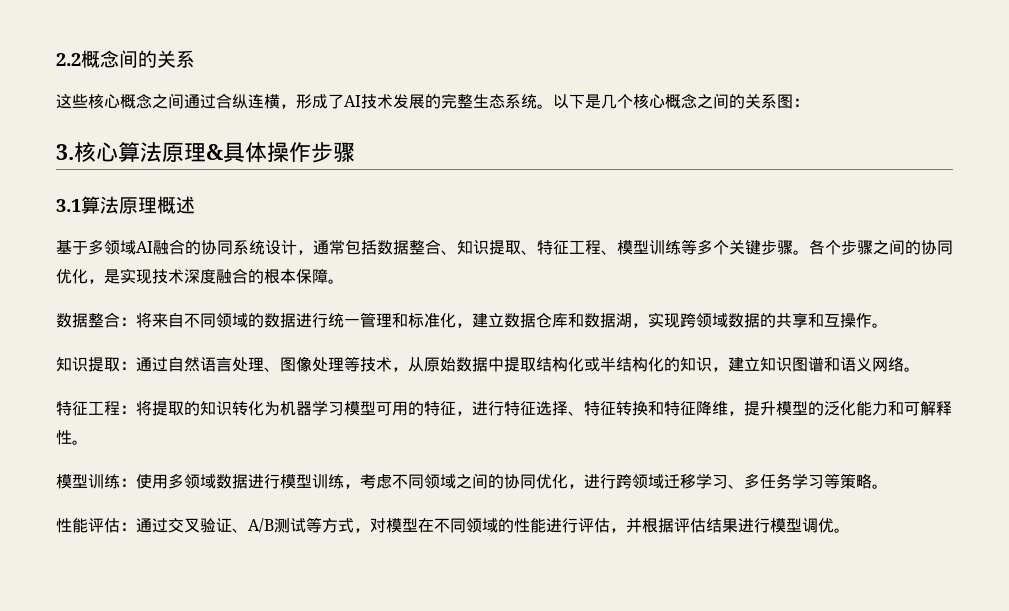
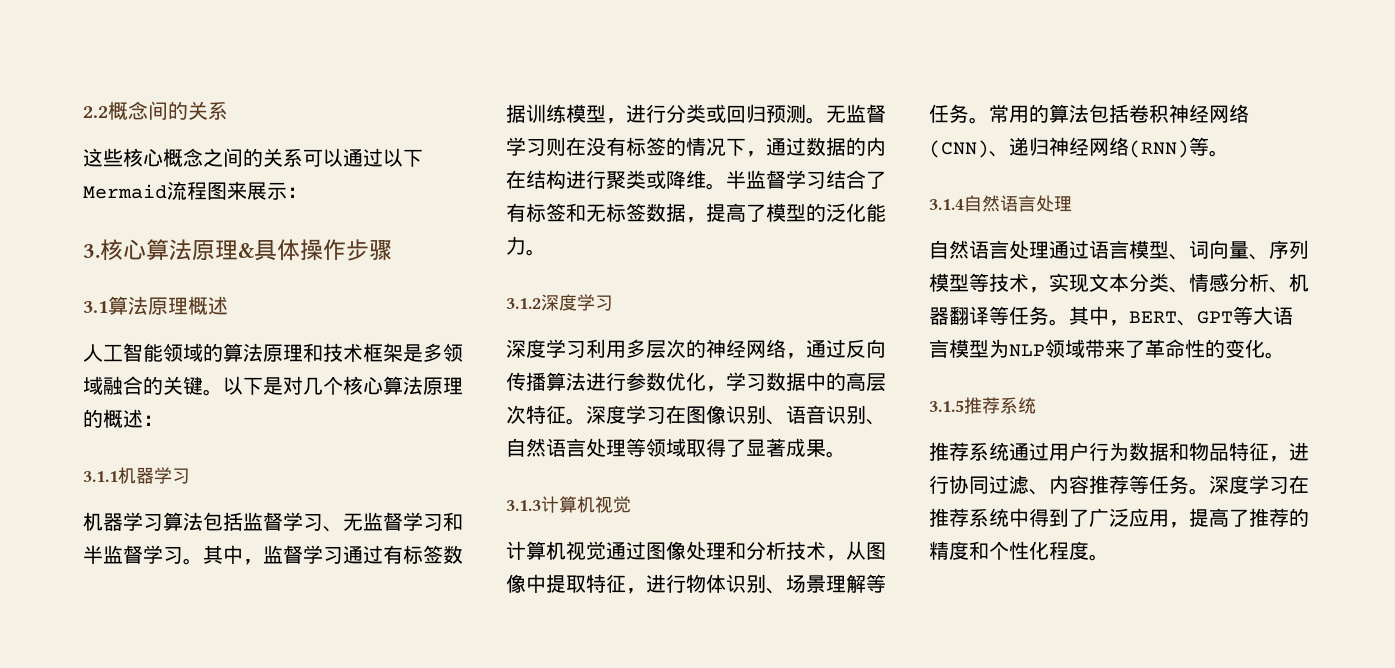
- 这些核心概念之间通过合纵连横，形成了AI技术发展的完整生态系统。以下是几个核心概念之间的关系图：
+ 这些核心概念之间的关系可以通过以下Mermaid流程图来展示：
- 基于多领域AI融合的协同系统设计，通常包括数据整合、知识提取、特征工程、模型训练等多个关键步骤。各个步骤之间的协同优化，是实现技术深度融合的根本保障。
- 数据整合：将来自不同领域的数据进行统一管理和标准化，建立数据仓库和数据湖，实现跨领域数据的共享和互操作。
- 知识提取：通过自然语言处理、图像处理等技术，从原始数据中提取结构化或半结构化的知识，建立知识图谱和语义网络。
- 特征工程：将提取的知识转化为机器学习模型可用的特征，进行特征选择、特征转换和特征降维，提升模型的泛化能力和可解释性。
- 模型训练：使用多领域数据进行模型训练，考虑不同领域之间的协同优化，进行跨领域迁移学习、多任务学习等策略。
- 性能评估：通过交叉验证、A/B测试等方式，对模型在不同领域的性能进行评估，并根据评估结果进行模型调优。
+ 人工智能领域的算法原理和技术框架是多领域融合的关键。以下是对几个核心算法原理的概述：
+ 3.1.1机器学习
+ 机器学习算法包括监督学习、无监督学习和半监督学习。其中，监督学习通过有标签数据训练模型，进行分类或回归预测。无监督学习则在没有标签的情况下，通过数据的内在结构进行聚类或降维。半监督学习结合了有标签和无标签数据，提高了模型的泛化能力。
+ 3.1.2深度学习
+ 深度学习利用多层次的神经网络，通过反向传播算法进行参数优化，学习数据中的高层次特征。深度学习在图像识别、语音识别、自然语言处理等领域取得了显著成果。
+ 3.1.3计算机视觉
+ 计算机视觉通过图像处理和分析技术，从图像中提取特征，进行物体识别、场景理解等任务。常用的算法包括卷积神经网络(CNN)、递归神经网络(RNN)等。
+ 3.1.4自然语言处理
+ 自然语言处理通过语言模型、词向量、序列模型等技术，实现文本分类、情感分析、机器翻译等任务。其中，BERT、GPT等大语言模型为NLP领域带来了革命性的变化。
+ 3.1.5推荐系统
+ 推荐系统通过用户行为数据和物品特征，进行协同过滤、内容推荐等任务。深度学习在推荐系统中得到了广泛应用，提高了推荐的精度和个性化程度。

